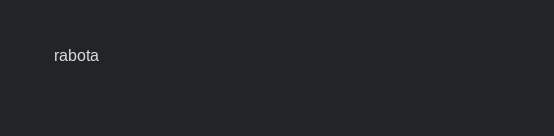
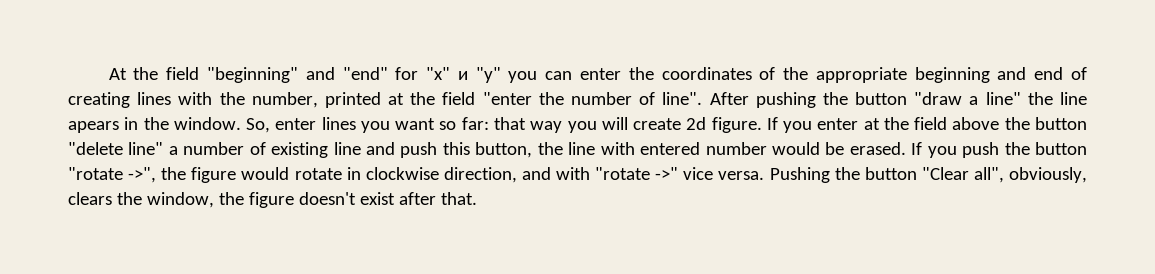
- rabota
+ At the field "beginning" and "end" for "x" и "y" you can enter the coordinates of the appropriate beginning and end of creating lines with the number, printed at the field "enter the number of line". After pushing the button "draw a line" the line apears in the window. So, enter lines you want so far: that way you will create 2d figure. If you enter at the field above the button "delete line" a number of existing line and push this button, the line with entered number would be erased. If you push the button "rotate ->", the figure would rotate in clockwise direction, and with "rotate ->" vice versa. Pushing the button "Clear all", obviously, clears the window, the figure doesn't exist after that.

